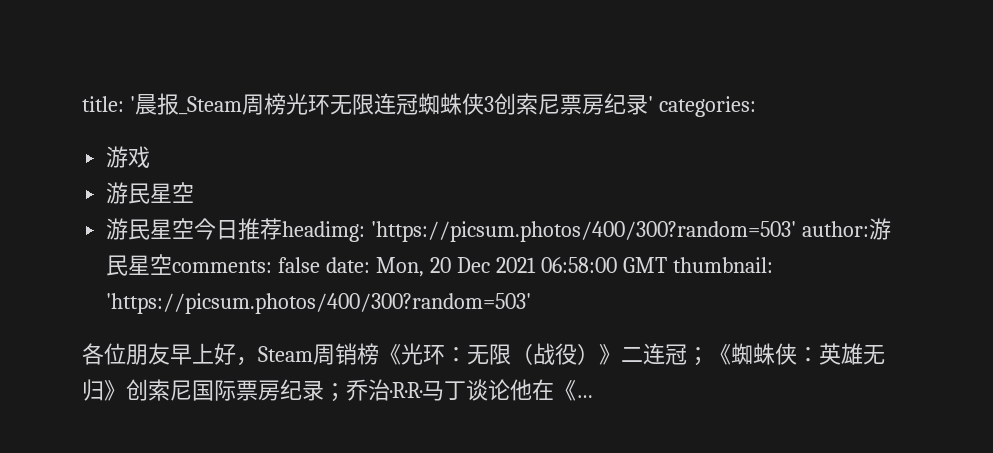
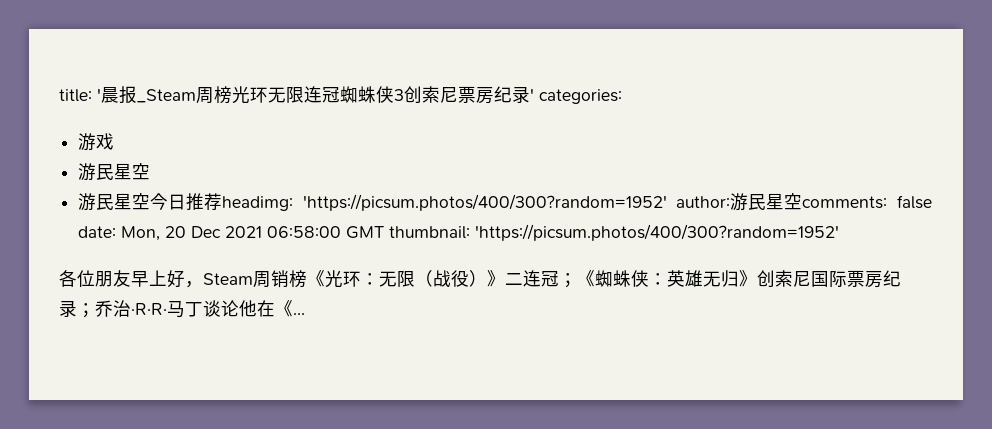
- 游民星空今日推荐headimg: 'https://picsum.photos/400/300?random=503' author:游民星空comments: false date: Mon, 20 Dec 2021 06:58:00 GMT thumbnail: 'https://picsum.photos/400/300?random=503'
+ 游民星空今日推荐headimg: 'https://picsum.photos/400/300?random=1952' author:游民星空comments: false date: Mon, 20 Dec 2021 06:58:00 GMT thumbnail: 'https://picsum.photos/400/300?random=1952'

